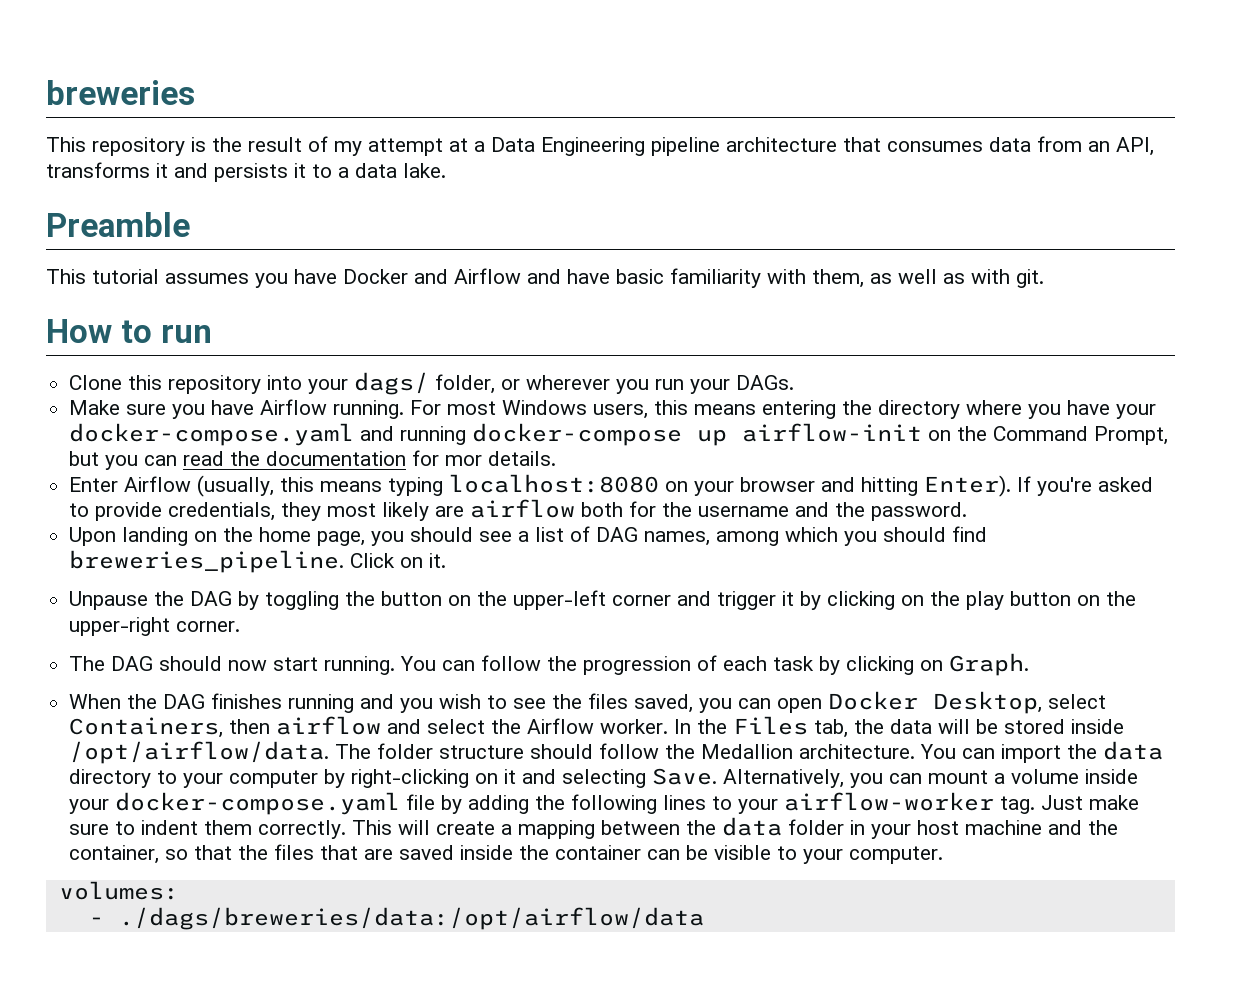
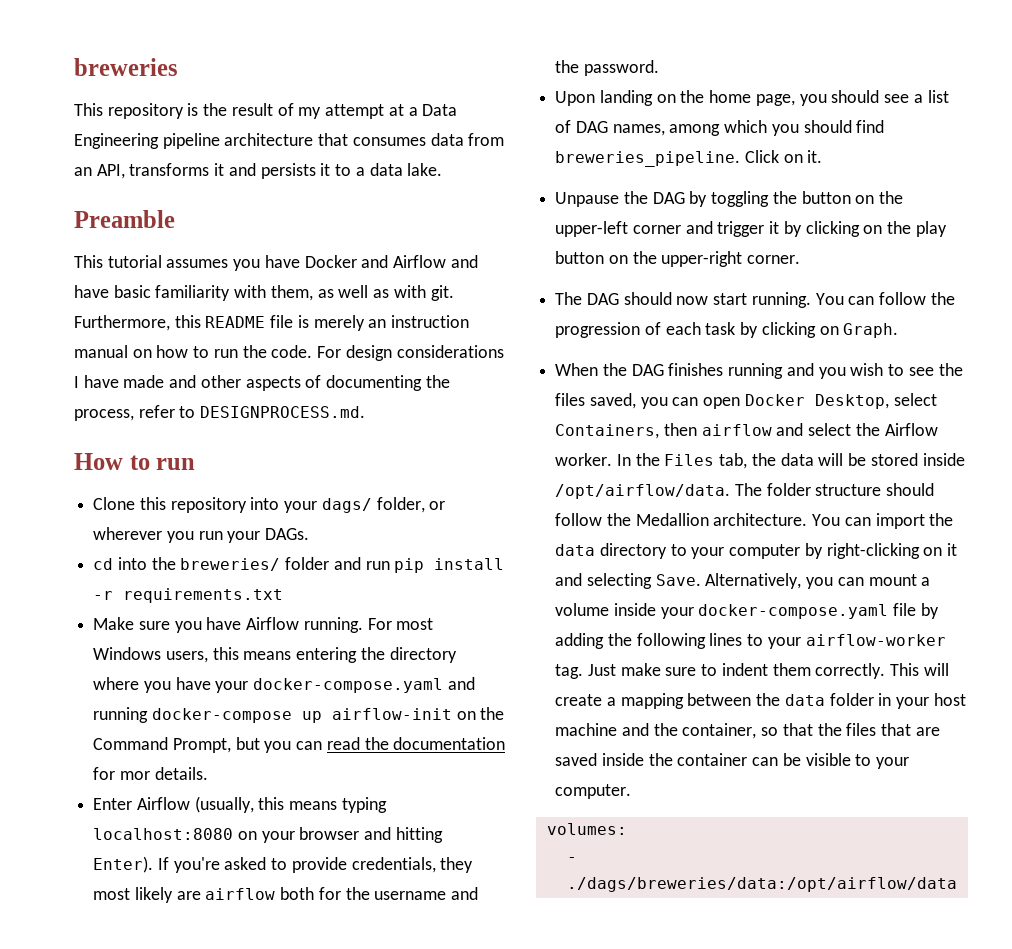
+ Furthermore, this README file is merely an instruction manual on how to run the code. For design considerations I have made and other aspects of documenting the process, refer to DESIGNPROCESS.md.
+ cd into the breweries/ folder and run pip install -r requirements.txt

